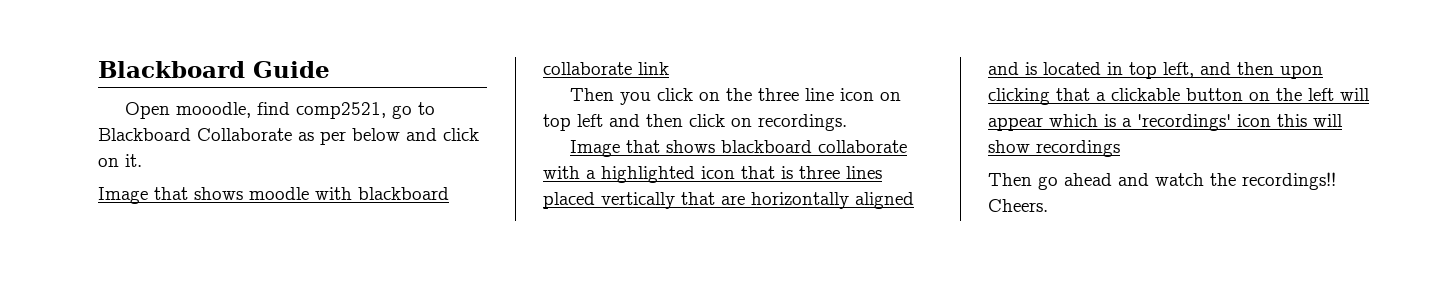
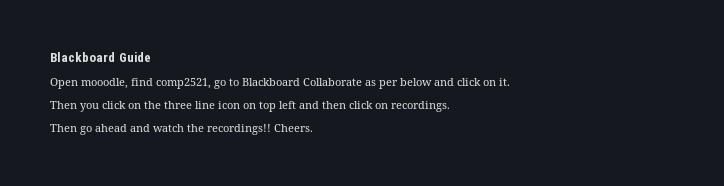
- Image that shows moodle with blackboard collaborate link
- Image that shows blackboard collaborate with a highlighted icon that is three lines placed vertically that are horizontally aligned and is located in top left, and then upon clicking that a clickable button on the left will appear which is a 'recordings' icon this will show recordings

